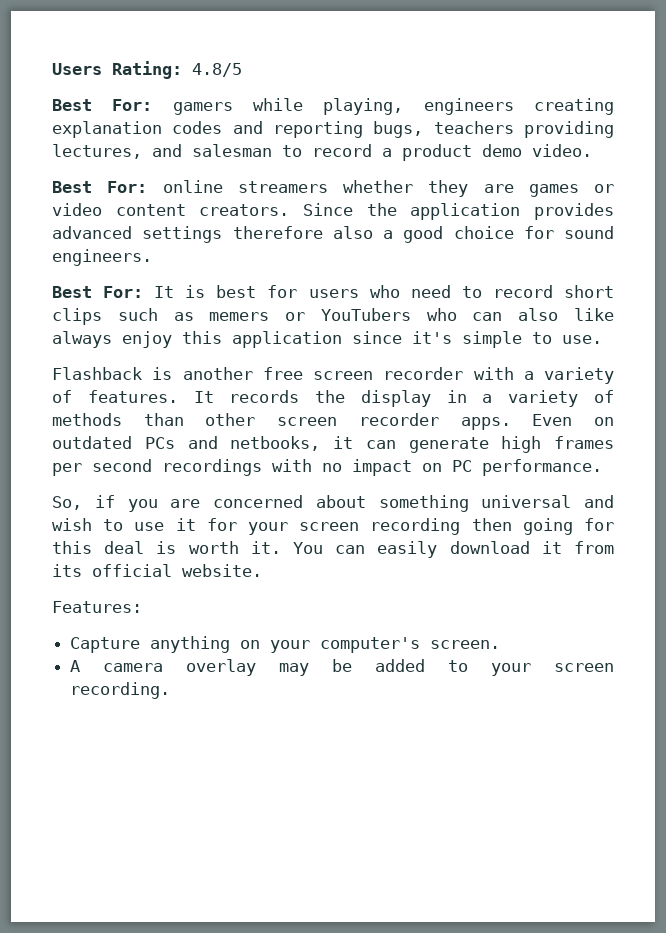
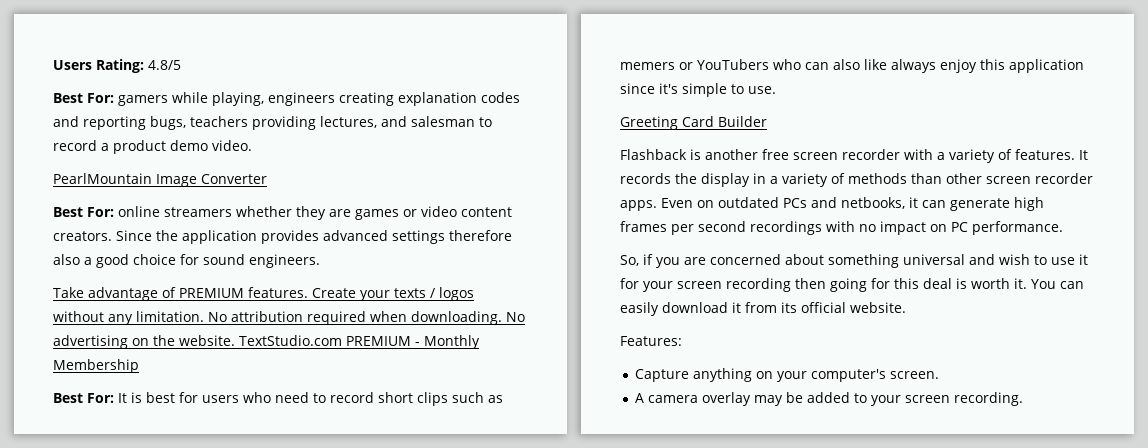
+ PearlMountain Image Converter
+ Take advantage of PREMIUM features. Create your texts / logos without any limitation. No attribution required when downloading. No advertising on the website. TextStudio.com PREMIUM - Monthly Membership
+ Greeting Card Builder

